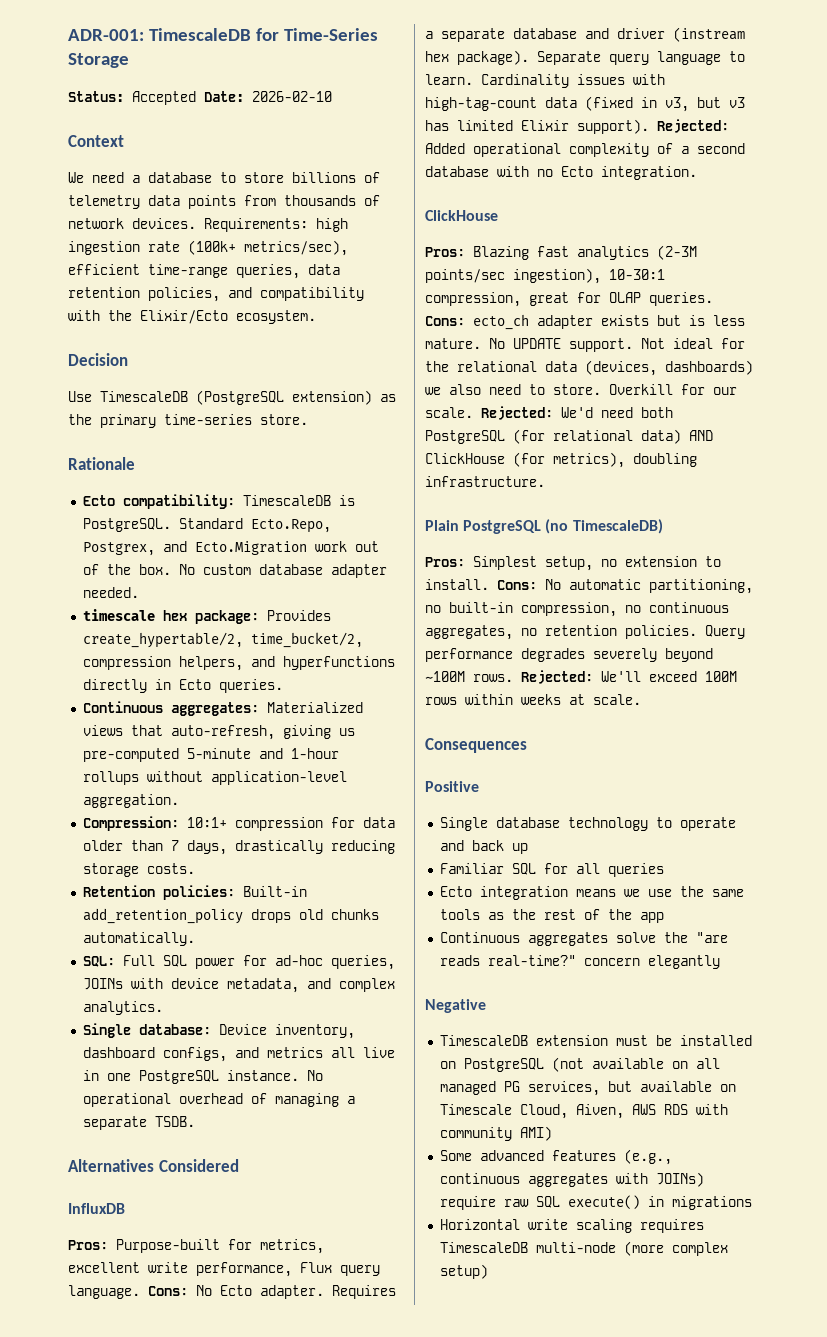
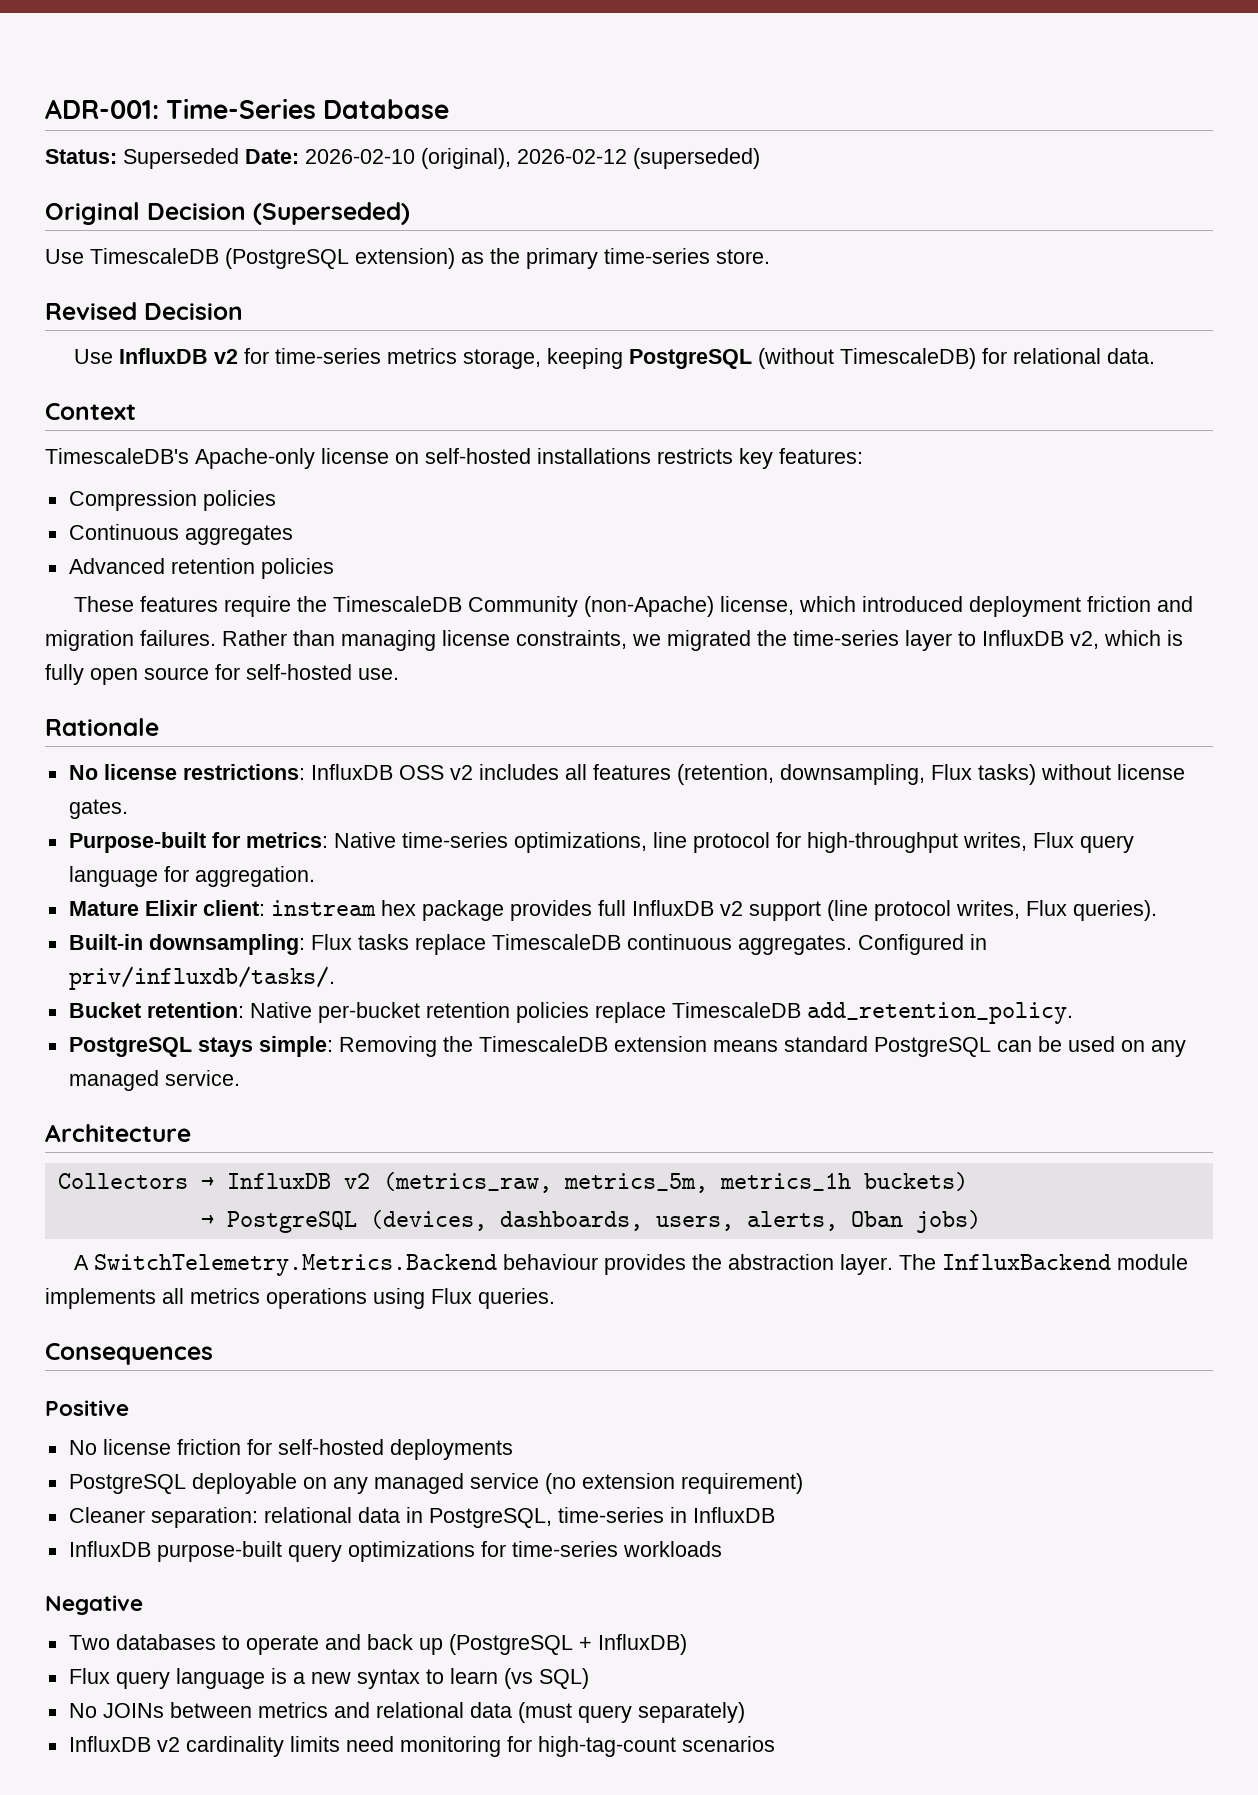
- ADR-001: TimescaleDB for Time-Series Storage
+ ADR-001: Time-Series Database
- Status: Accepted Date: 2026-02-10
- Context
- We need a database to store billions of telemetry data points from thousands of network devices. Requirements: high ingestion rate (100k+ metrics/sec), efficient time-range queries, data retention policies, and compatibility with the Elixir/Ecto ecosystem.
- Decision
+ Status: Superseded Date: 2026-02-10 (original), 2026-02-12 (superseded)
+ Original Decision (Superseded)
+ Revised Decision
+ Use InfluxDB v2 for time-series metrics storage, keeping PostgreSQL (without TimescaleDB) for relational data.
+ Context
+ TimescaleDB's Apache-only license on self-hosted installations restricts key features:
+ Compression policies
+ Continuous aggregates
+ Advanced retention policies
+ These features require the TimescaleDB Community (non-Apache) license, which introduced deployment friction and migration failures. Rather than managing license constraints, we migrated the time-series layer to InfluxDB v2, which is fully open source for self-hosted use.
  Rationale
- Ecto compatibility: TimescaleDB is PostgreSQL. Standard Ecto.Repo, Postgrex, and Ecto.Migration work out of the box. No custom database adapter needed.
- timescale hex package: Provides create_hypertable/2, time_bucket/2, compression helpers, and hyperfunctions directly in Ecto queries.
- Continuous aggregates: Materialized views that auto-refresh, giving us pre-computed 5-minute and 1-hour rollups without application-level aggregation.
- Compression: 10:1+ compression for data older than 7 days, drastically reducing storage costs.
- Retention policies: Built-in add_retention_policy drops old chunks automatically.
- SQL: Full SQL power for ad-hoc queries, JOINs with device metadata, and complex analytics.
- Single database: Device inventory, dashboard configs, and metrics all live in one PostgreSQL instance. No operational overhead of managing a separate TSDB.
- Alternatives Considered
- InfluxDB
- Pros: Purpose-built for metrics, excellent write performance, Flux query language. Cons: No Ecto adapter. Requires a separate database and driver (instream hex package). Separate query language to learn. Cardinality issues with high-tag-count data (fixed in v3, but v3 has limited Elixir support). Rejected: Added operational complexity of a second database with no Ecto integration.
- ClickHouse
- Pros: Blazing fast analytics (2-3M points/sec ingestion), 10-30:1 compression, great for OLAP queries. Cons: ecto_ch adapter exists but is less mature. No UPDATE support. Not ideal for the relational data (devices, dashboards) we also need to store. Overkill for our scale. Rejected: We'd need both PostgreSQL (for relational data) AND ClickHouse (for metrics), doubling infrastructure.
- Plain PostgreSQL (no TimescaleDB)
- Pros: Simplest setup, no extension to install. Cons: No automatic partitioning, no built-in compression, no continuous aggregates, no retention policies. Query performance degrades severely beyond ~100M rows. Rejected: We'll exceed 100M rows within weeks at scale.
+ No license restrictions: InfluxDB OSS v2 includes all features (retention, downsampling, Flux tasks) without license gates.
+ Purpose-built for metrics: Native time-series optimizations, line protocol for high-throughput writes, Flux query language for aggregation.
+ Mature Elixir client: instream hex package provides full InfluxDB v2 support (line protocol writes, Flux queries).
+ Built-in downsampling: Flux tasks replace TimescaleDB continuous aggregates. Configured in priv/influxdb/tasks/.
+ Bucket retention: Native per-bucket retention policies replace TimescaleDB add_retention_policy.
+ PostgreSQL stays simple: Removing the TimescaleDB extension means standard PostgreSQL can be used on any managed service.
+ Architecture
+ Collectors → InfluxDB v2 (metrics_raw, metrics_5m, metrics_1h buckets)
+ → PostgreSQL (devices, dashboards, users, alerts, Oban jobs)
+ A SwitchTelemetry.Metrics.Backend behaviour provides the abstraction layer. The InfluxBackend module implements all metrics operations using Flux queries.
  Consequences
  Positive
- Single database technology to operate and back up
- Familiar SQL for all queries
- Ecto integration means we use the same tools as the rest of the app
- Continuous aggregates solve the "are reads real-time?" concern elegantly
+ No license friction for self-hosted deployments
+ PostgreSQL deployable on any managed service (no extension requirement)
+ Cleaner separation: relational data in PostgreSQL, time-series in InfluxDB
+ InfluxDB purpose-built query optimizations for time-series workloads
  Negative
- TimescaleDB extension must be installed on PostgreSQL (not available on all managed PG services, but available on Timescale Cloud, Aiven, AWS RDS with community AMI)
- Some advanced features (e.g., continuous aggregates with JOINs) require raw SQL execute() in migrations
- Horizontal write scaling requires TimescaleDB multi-node (more complex setup)
+ Two databases to operate and back up (PostgreSQL + InfluxDB)
+ Flux query language is a new syntax to learn (vs SQL)
+ No JOINs between metrics and relational data (must query separately)
+ InfluxDB v2 cardinality limits need monitoring for high-tag-count scenarios

